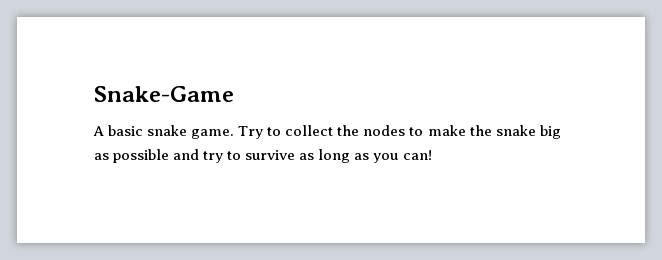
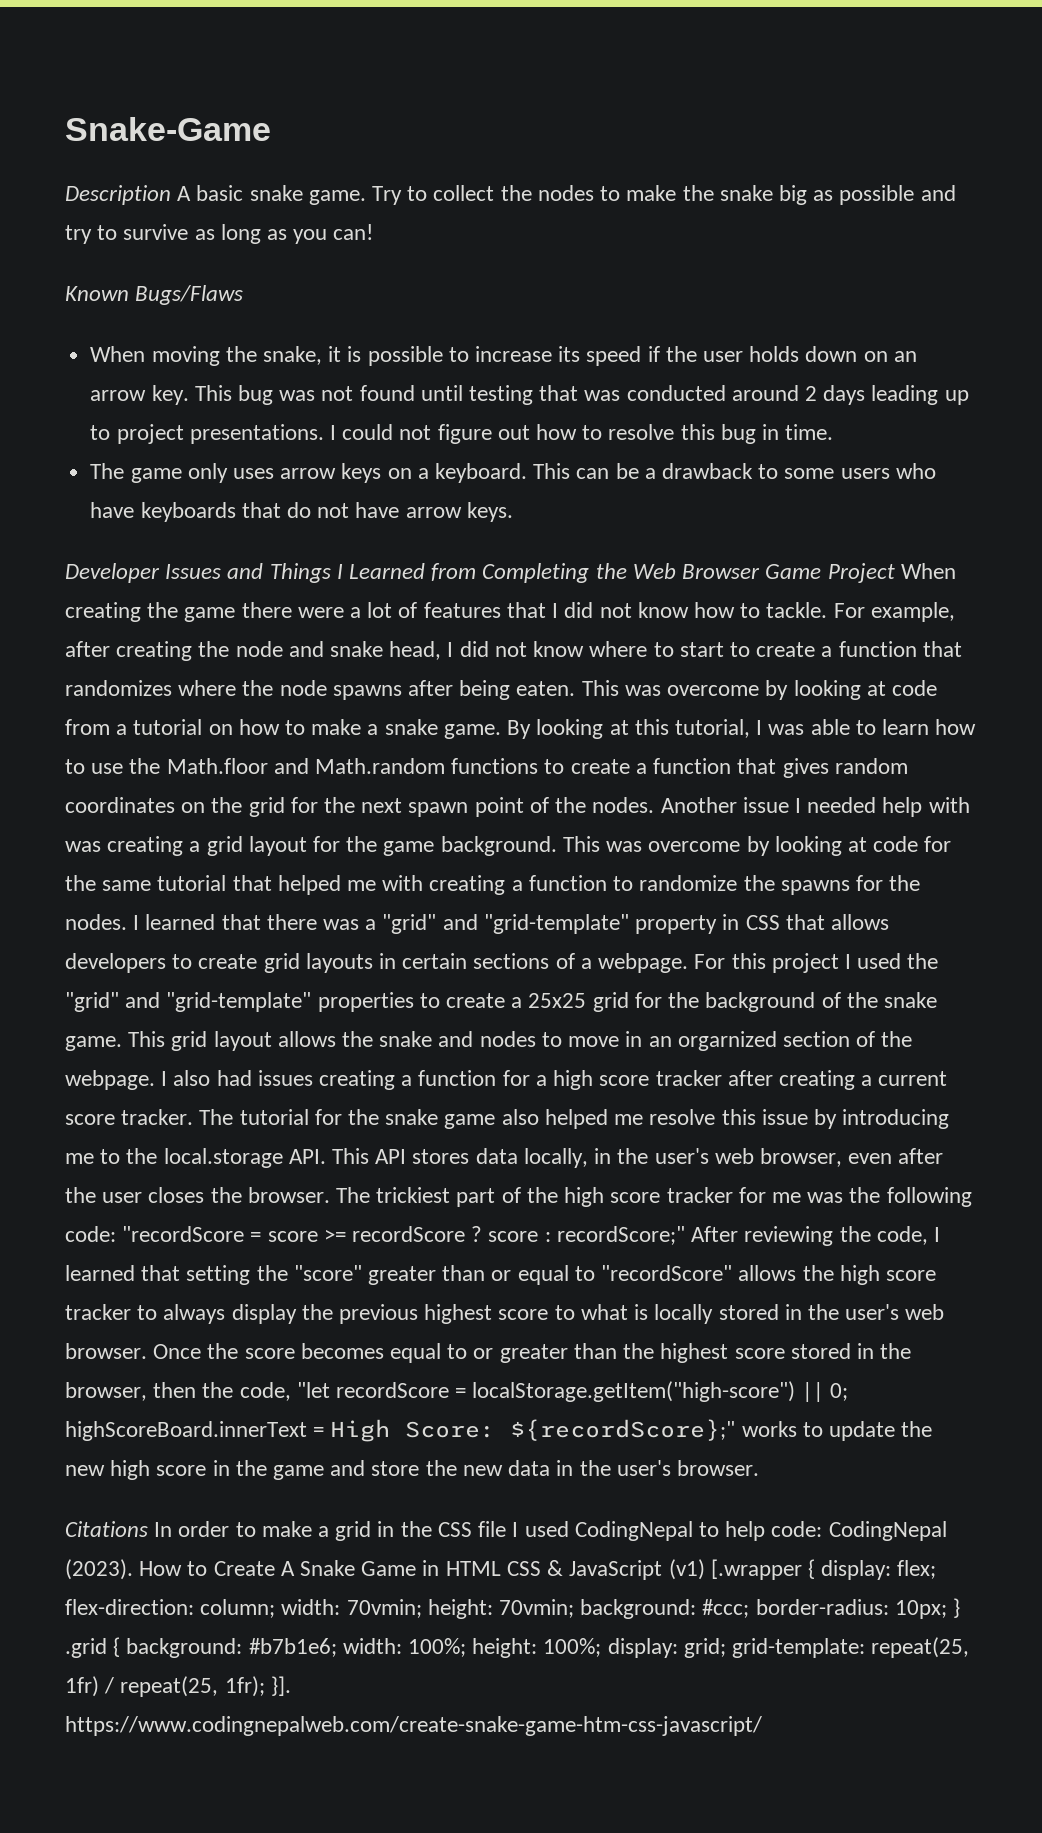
- A basic snake game.
+ Description A basic snake game.
+ Known Bugs/Flaws
+ When moving the snake, it is possible to increase its speed if the user holds down on an arrow key. This bug was not found until testing that was conducted around 2 days leading up to project presentations. I could not figure out how to resolve this bug in time.
+ The game only uses arrow keys on a keyboard. This can be a drawback to some users who have keyboards that do not have arrow keys.
+ Developer Issues and Things I Learned from Completing the Web Browser Game Project When creating the game there were a lot of features that I did not know how to tackle. For example, after creating the node and snake head, I did not know where to start to create a function that randomizes where the node spawns after being eaten. This was overcome by looking at code from a tutorial on how to make a snake game. By looking at this tutorial, I was able to learn how to use the Math.floor and Math.random functions to create a function that gives random coordinates on the grid for the next spawn point of the nodes. Another issue I needed help with was creating a grid layout for the game background. This was overcome by looking at code for the same tutorial that helped me with creating a function to randomize the spawns for the nodes. I learned that there was a "grid" and "grid-template" property in CSS that allows developers to create grid layouts in certain sections of a webpage. For this project I used the "grid" and "grid-template" properties to create a 25x25 grid for the background of the snake game. This grid layout allows the snake and nodes to move in an orgarnized section of the webpage. I also had issues creating a function for a high score tracker after creating a current score tracker. The tutorial for the snake game also helped me resolve this issue by introducing me to the local.storage API. This API stores data locally, in the user's web browser, even after the user closes the browser. The trickiest part of the high score tracker for me was the following code: "recordScore = score >= recordScore ? score : recordScore;" After reviewing the code, I learned that setting the "score" greater than or equal to "recordScore" allows the high score tracker to always display the previous highest score to what is locally stored in the user's web browser. Once the score becomes equal to or greater than the highest score stored in the browser, then the code, "let recordScore = localStorage.getItem("high-score") || 0; highScoreBoard.innerText = High Score: ${recordScore};" works to update the new high score in the game and store the new data in the user's browser.
+ Citations In order to make a grid in the CSS file I used CodingNepal to help code: CodingNepal (2023). How to Create A Snake Game in HTML CSS & JavaScript (v1) [.wrapper { display: flex; flex-direction: column; width: 70vmin; height: 70vmin; background: #ccc; border-radius: 10px; } .grid { background: #b7b1e6; width: 100%; height: 100%; display: grid; grid-template: repeat(25, 1fr) / repeat(25, 1fr); }]. https://www.codingnepalweb.com/create-snake-game-htm-css-javascript/

